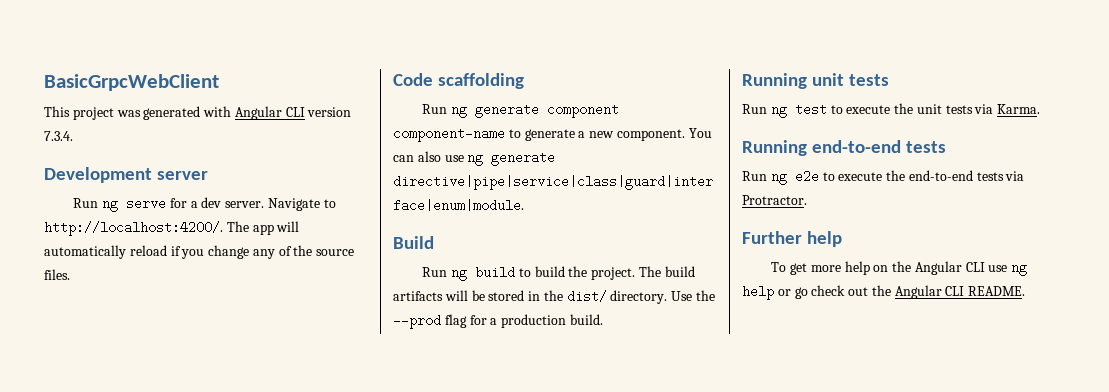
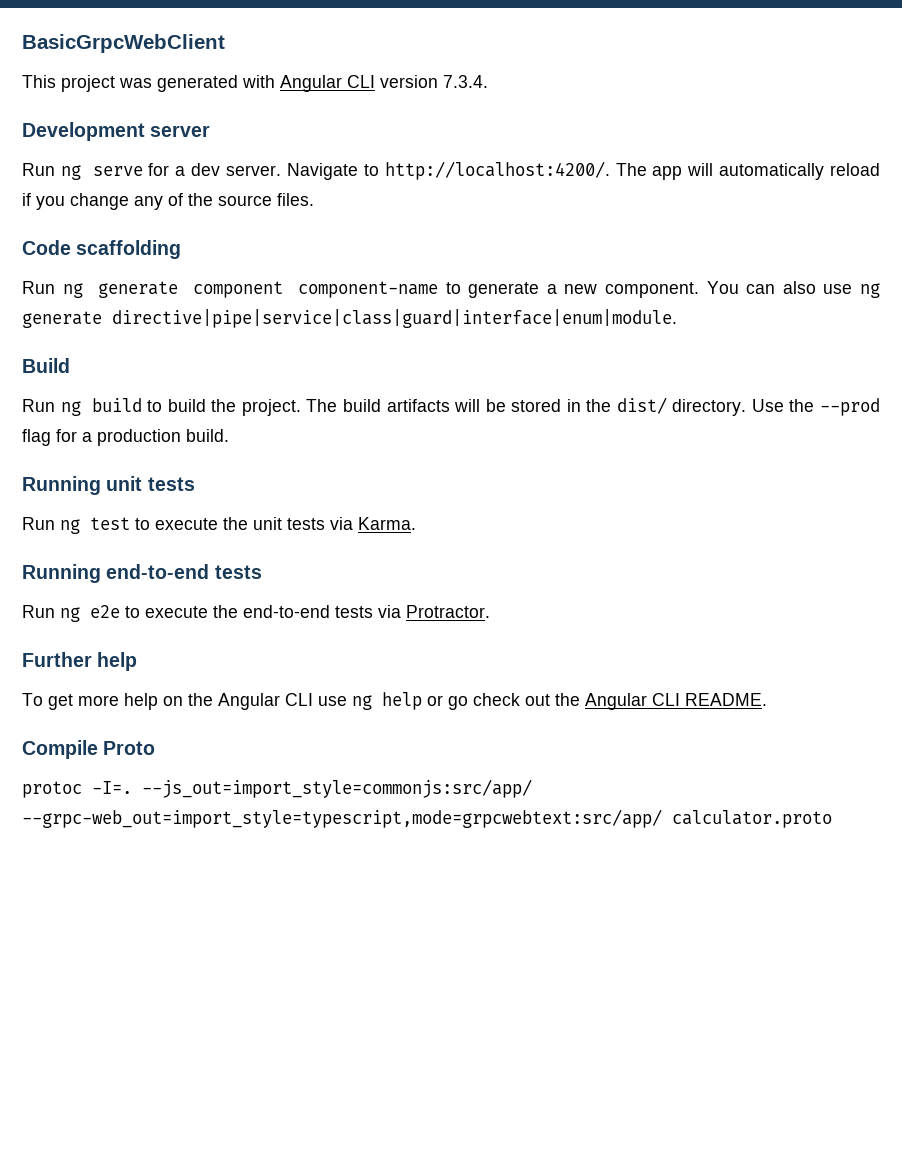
+ Compile Proto
+ protoc -I=. --js_out=import_style=commonjs:src/app/ --grpc-web_out=import_style=typescript,mode=grpcwebtext:src/app/ calculator.proto

